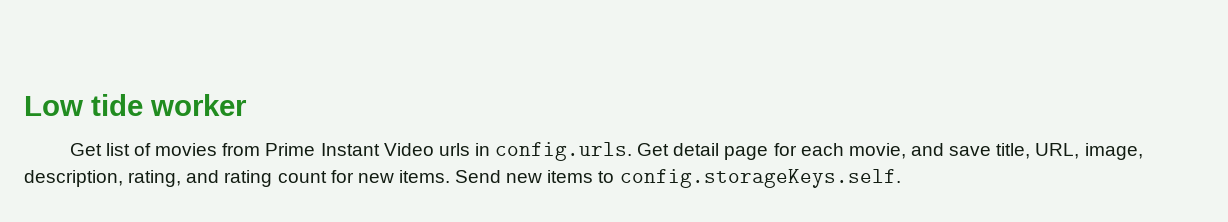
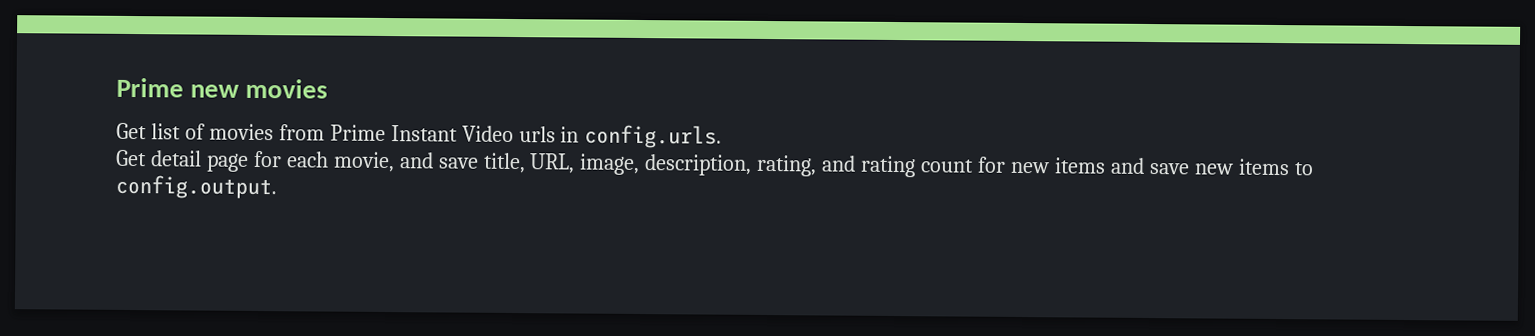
- Low tide worker
+ Prime new movies
- Get list of movies from Prime Instant Video urls in config.urls. Get detail page for each movie, and save title, URL, image, description, rating, and rating count for new items. Send new items to config.storageKeys.self.
+ Get list of movies from Prime Instant Video urls in config.urls.
+ Get detail page for each movie, and save title, URL, image, description, rating, and rating count for new items and save new items to config.output.

